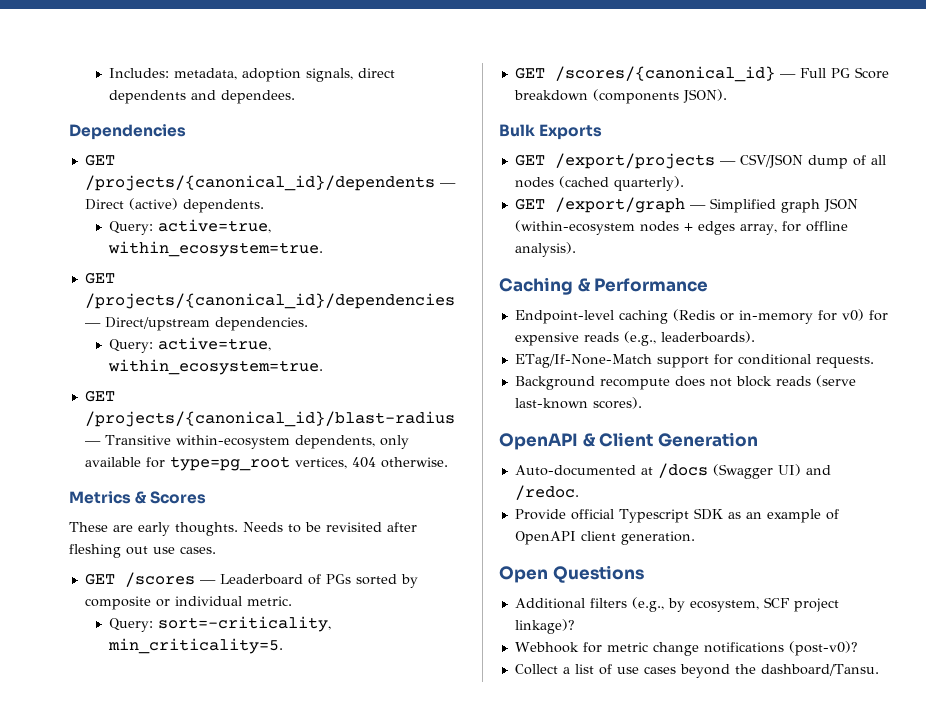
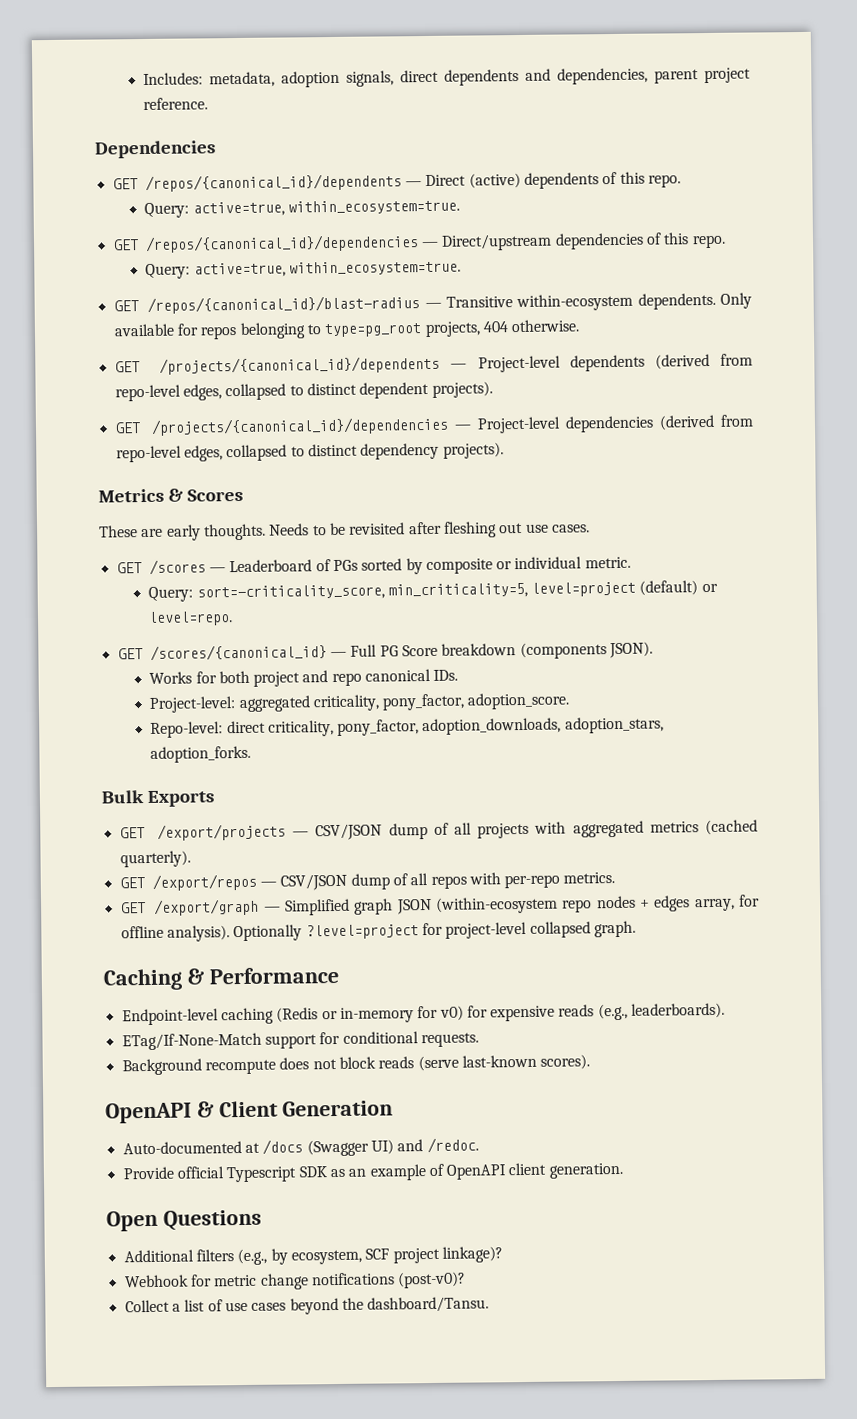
- Includes: metadata, adoption signals, direct dependents and dependees.
+ Includes: metadata, adoption signals, direct dependents and dependencies, parent project reference.
- GET /projects/{canonical_id}/dependents — Direct (active) dependents.
+ GET /repos/{canonical_id}/dependents — Direct (active) dependents of this repo.
  Query: active=true, within_ecosystem=true.
- GET /projects/{canonical_id}/dependencies — Direct/upstream dependencies.
+ GET /repos/{canonical_id}/dependencies — Direct/upstream dependencies of this repo.
  Query: active=true, within_ecosystem=true.
- GET /projects/{canonical_id}/blast-radius — Transitive within-ecosystem dependents, only available for type=pg_root vertices, 404 otherwise.
+ GET /repos/{canonical_id}/blast-radius — Transitive within-ecosystem dependents. Only available for repos belonging to type=pg_root projects, 404 otherwise.
+ GET /projects/{canonical_id}/dependents — Project-level dependents (derived from repo-level edges, collapsed to distinct dependent projects).
+ GET /projects/{canonical_id}/dependencies — Project-level dependencies (derived from repo-level edges, collapsed to distinct dependency projects).
- Query: sort=-criticality, min_criticality=5.
+ Query: sort=-criticality_score, min_criticality=5, level=project (default) or level=repo.
+ Works for both project and repo canonical IDs.
+ Project-level: aggregated criticality, pony_factor, adoption_score.
+ Repo-level: direct criticality, pony_factor, adoption_downloads, adoption_stars, adoption_forks.
- GET /export/projects — CSV/JSON dump of all nodes (cached quarterly).
+ GET /export/projects — CSV/JSON dump of all projects with aggregated metrics (cached quarterly).
+ GET /export/repos — CSV/JSON dump of all repos with per-repo metrics.
- GET /export/graph — Simplified graph JSON (within-ecosystem nodes + edges array, for offline analysis).
+ GET /export/graph — Simplified graph JSON (within-ecosystem repo nodes + edges array, for offline analysis). Optionally ?level=project for project-level collapsed graph.

